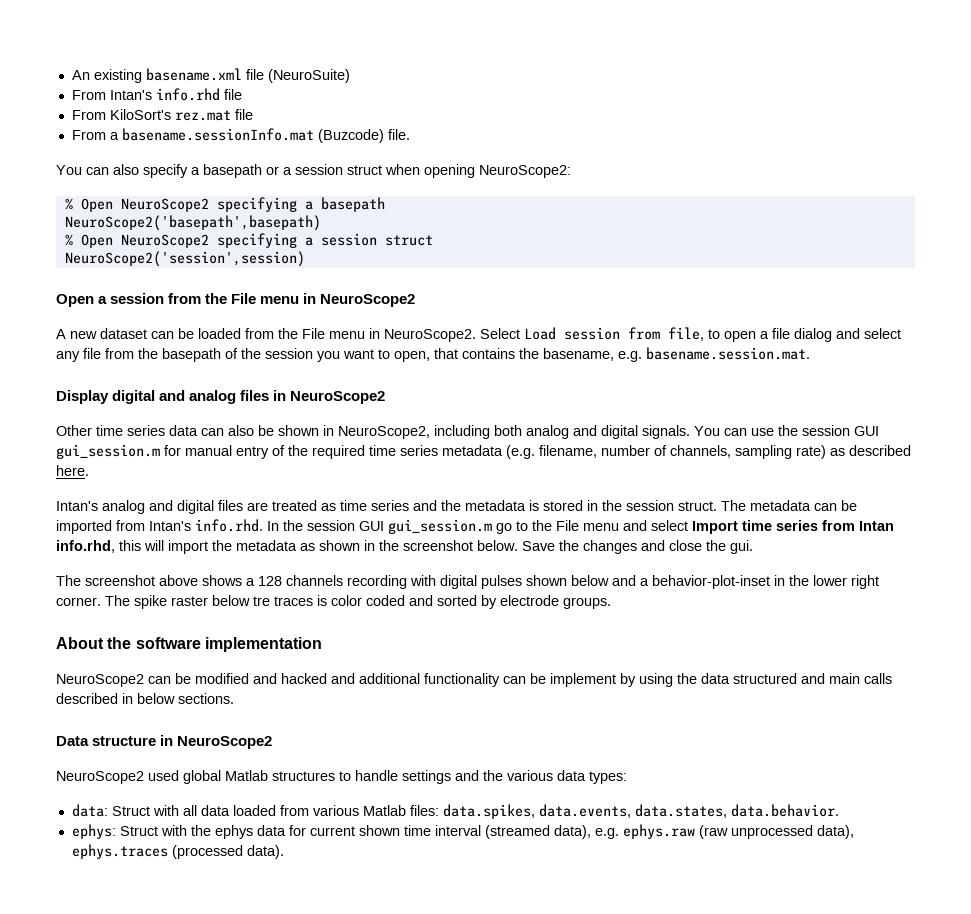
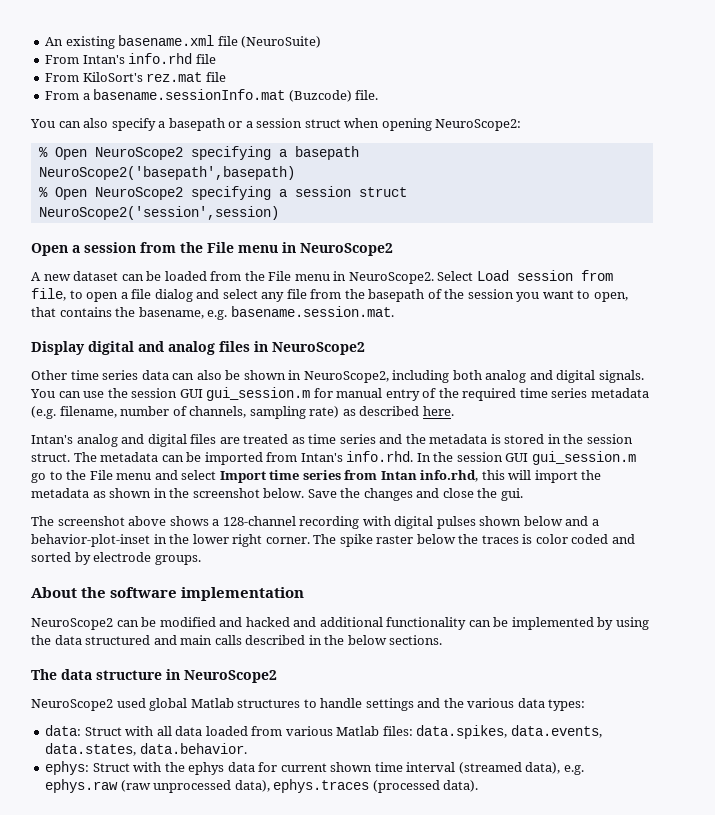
- The screenshot above shows a 128 channels recording with digital pulses shown below and a behavior-plot-inset in the lower right corner.
+ The screenshot above shows a 128-channel recording with digital pulses shown below and a behavior-plot-inset in the lower right corner.
- The spike raster below tre traces is color coded and sorted by electrode groups.
+ The spike raster below the traces is color coded and sorted by electrode groups.
- NeuroScope2 can be modified and hacked and additional functionality can be implement by using the data structured and main calls described in below sections.
+ NeuroScope2 can be modified and hacked and additional functionality can be implemented by using the data structured and main calls described in the below sections.
- Data structure in NeuroScope2
+ The data structure in NeuroScope2

